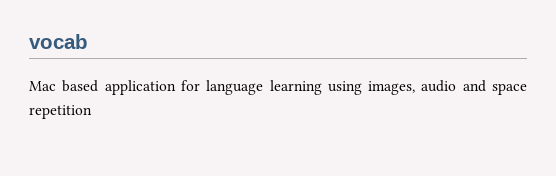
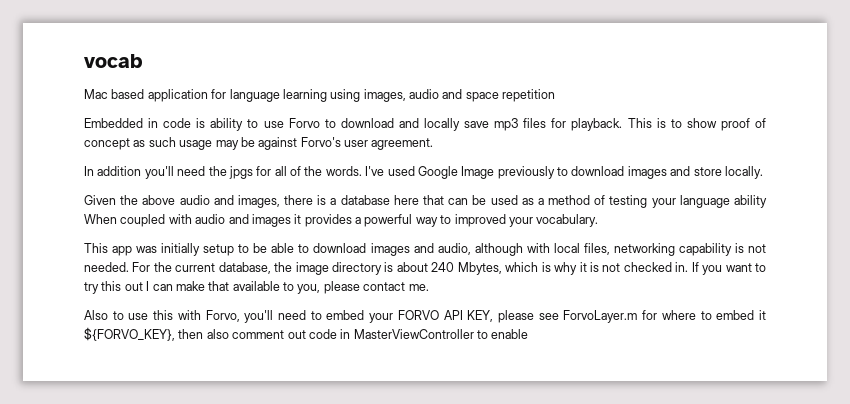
+ Embedded in code is ability to use Forvo to download and locally save mp3 files for playback. This is to show proof of concept as such usage may be against Forvo's user agreement.
+ In addition you'll need the jpgs for all of the words. I've used Google Image previously to download images and store locally.
+ Given the above audio and images, there is a database here that can be used as a method of testing your language ability When coupled with audio and images it provides a powerful way to improved your vocabulary.
+ This app was initially setup to be able to download images and audio, although with local files, networking capability is not needed. For the current database, the image directory is about 240 Mbytes, which is why it is not checked in. If you want to try this out I can make that available to you, please contact me.
+ Also to use this with Forvo, you'll need to embed your FORVO API KEY, please see ForvoLayer.m for where to embed it ${FORVO_KEY}, then also comment out code in MasterViewController to enable

